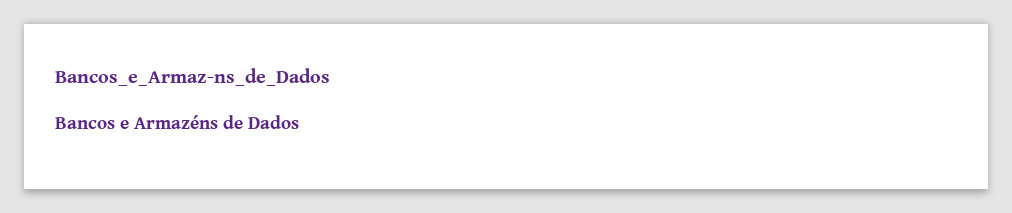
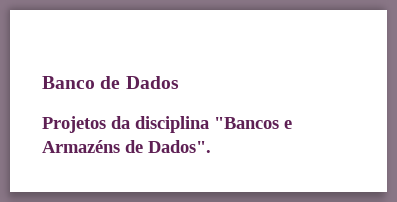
- Bancos_e_Armaz-ns_de_Dados
- Bancos e Armazéns de Dados
+ Banco de Dados
+ Projetos da disciplina "Bancos e Armazéns de Dados".

